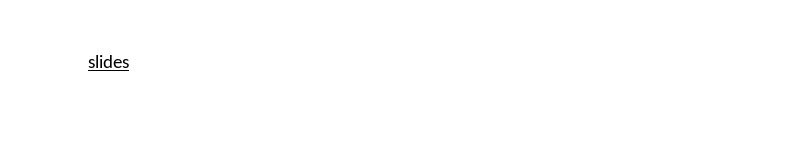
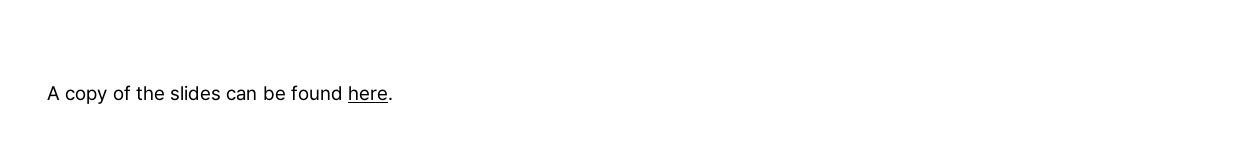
- slides
+ A copy of the slides can be found here.

